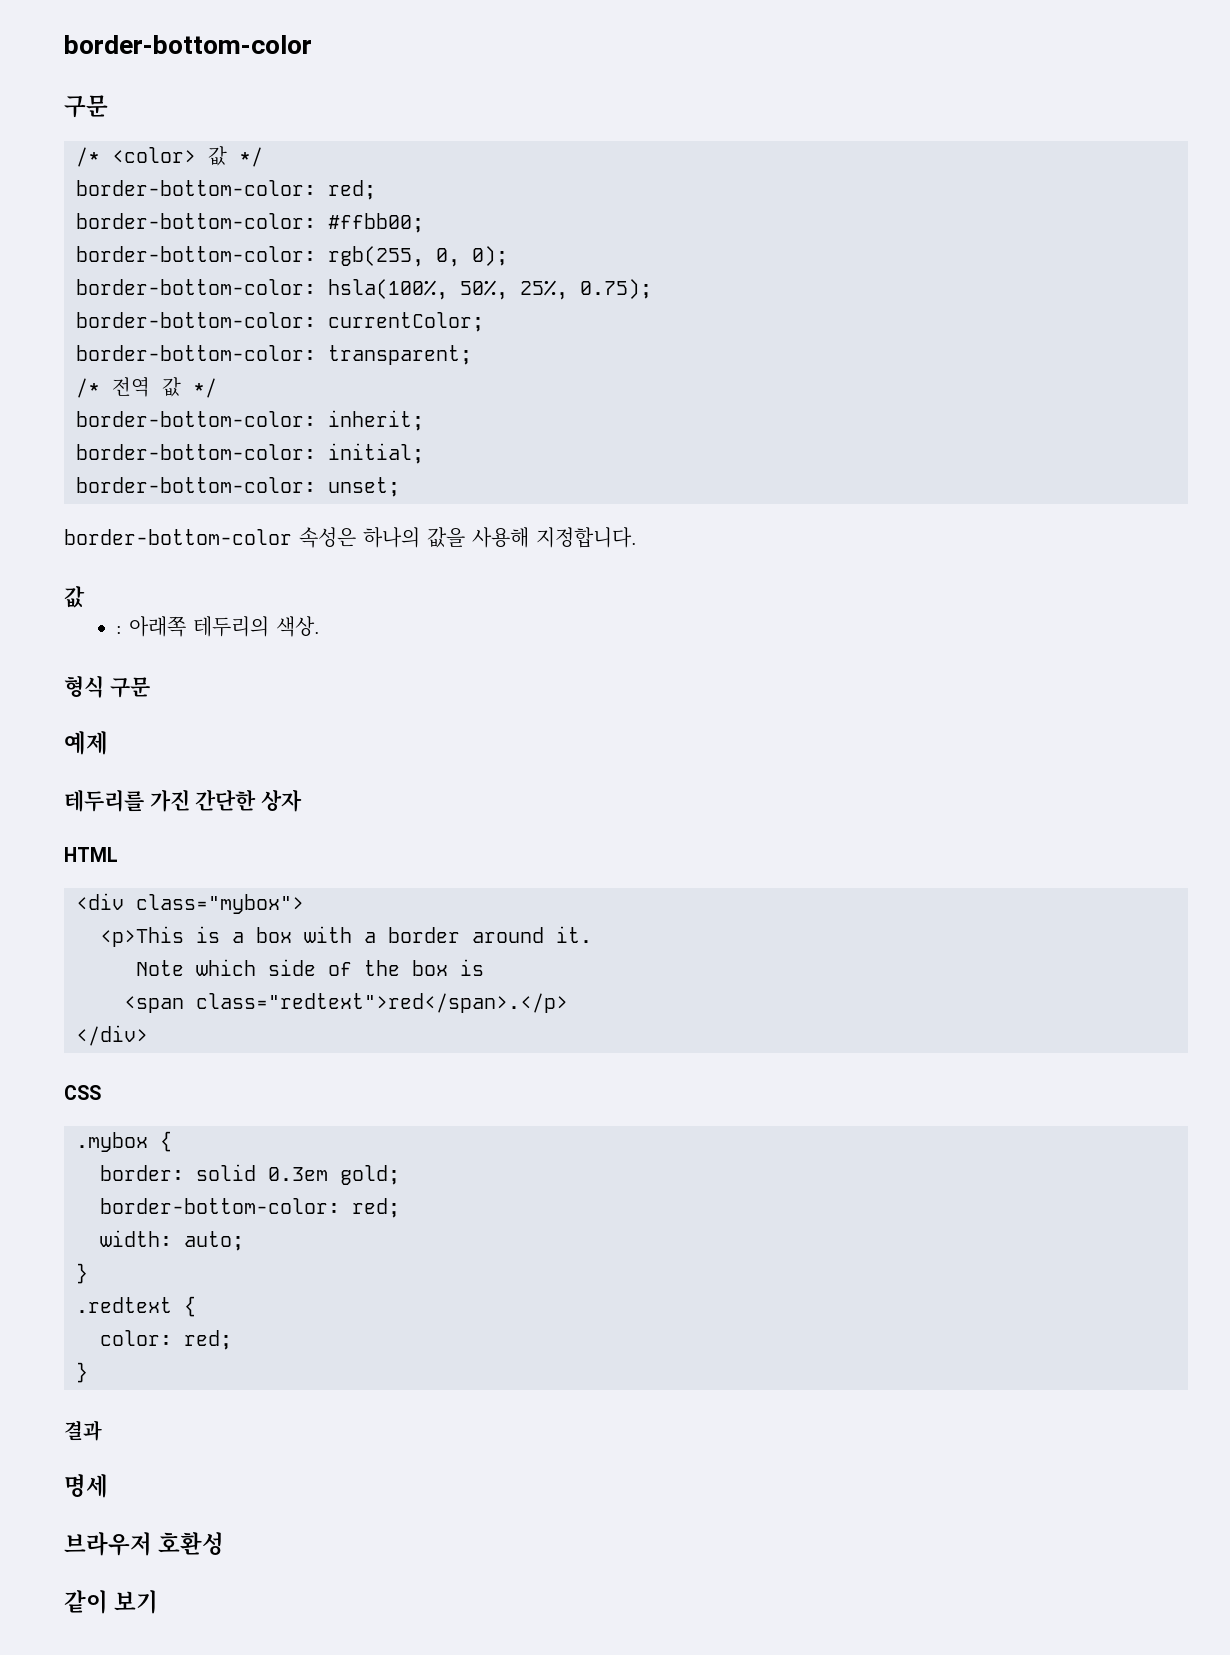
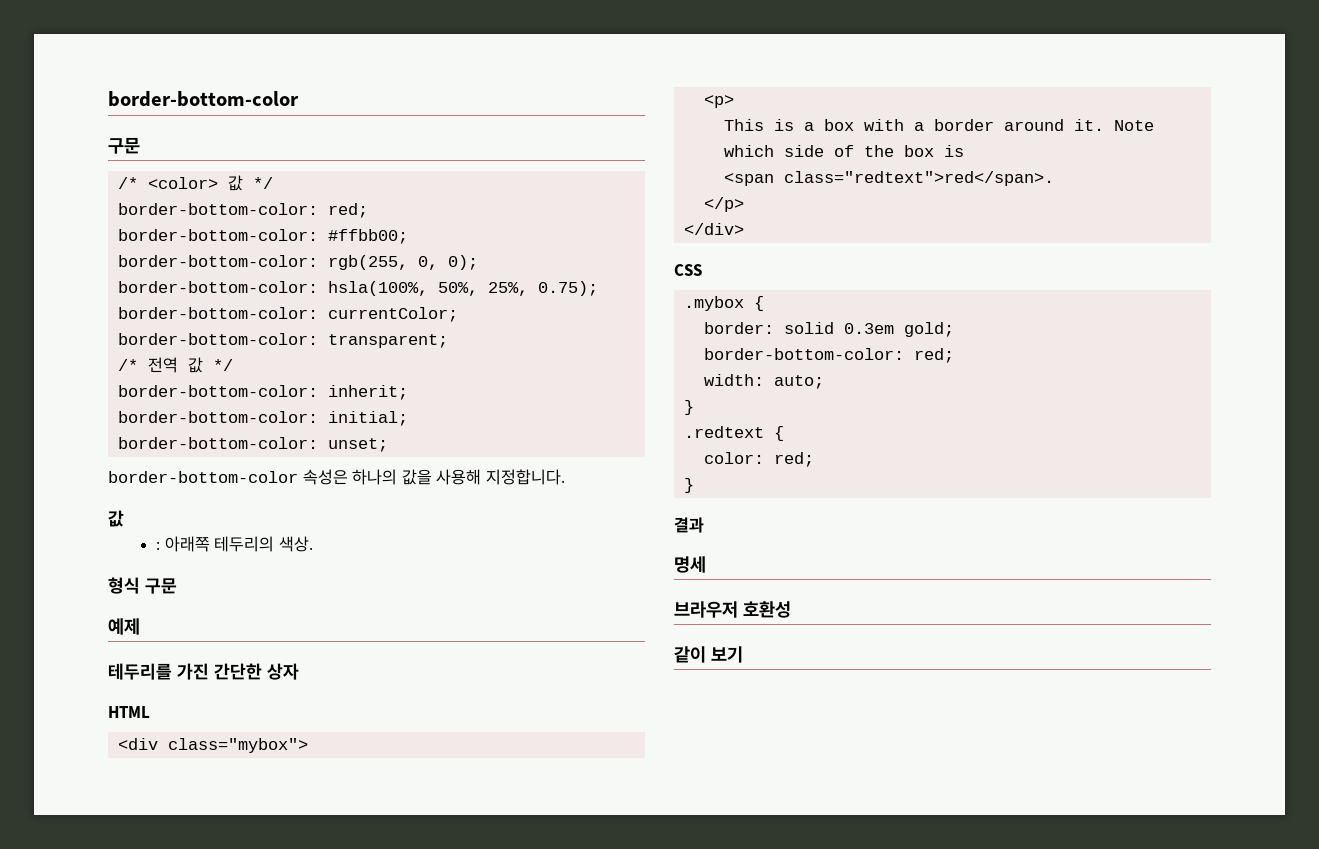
- <p>This is a box with a border around it.
- Note which side of the box is
+ <p>
+ This is a box with a border around it. Note which side of the box is
- <span class="redtext">red</span>.</p>
+ <span class="redtext">red</span>.
+ </p>

